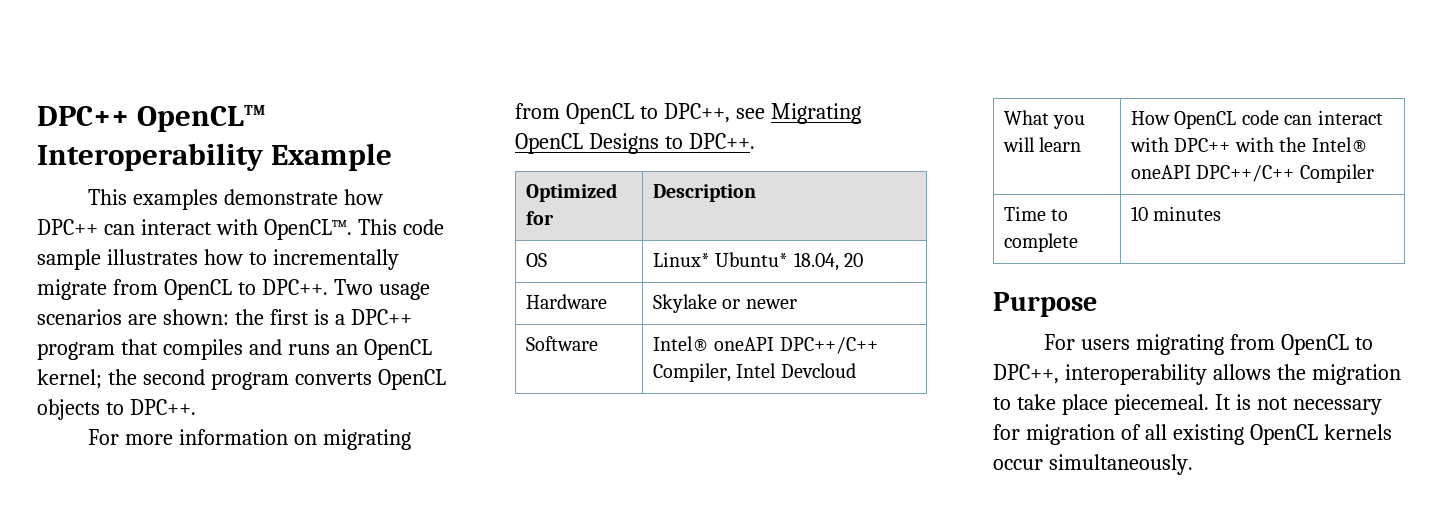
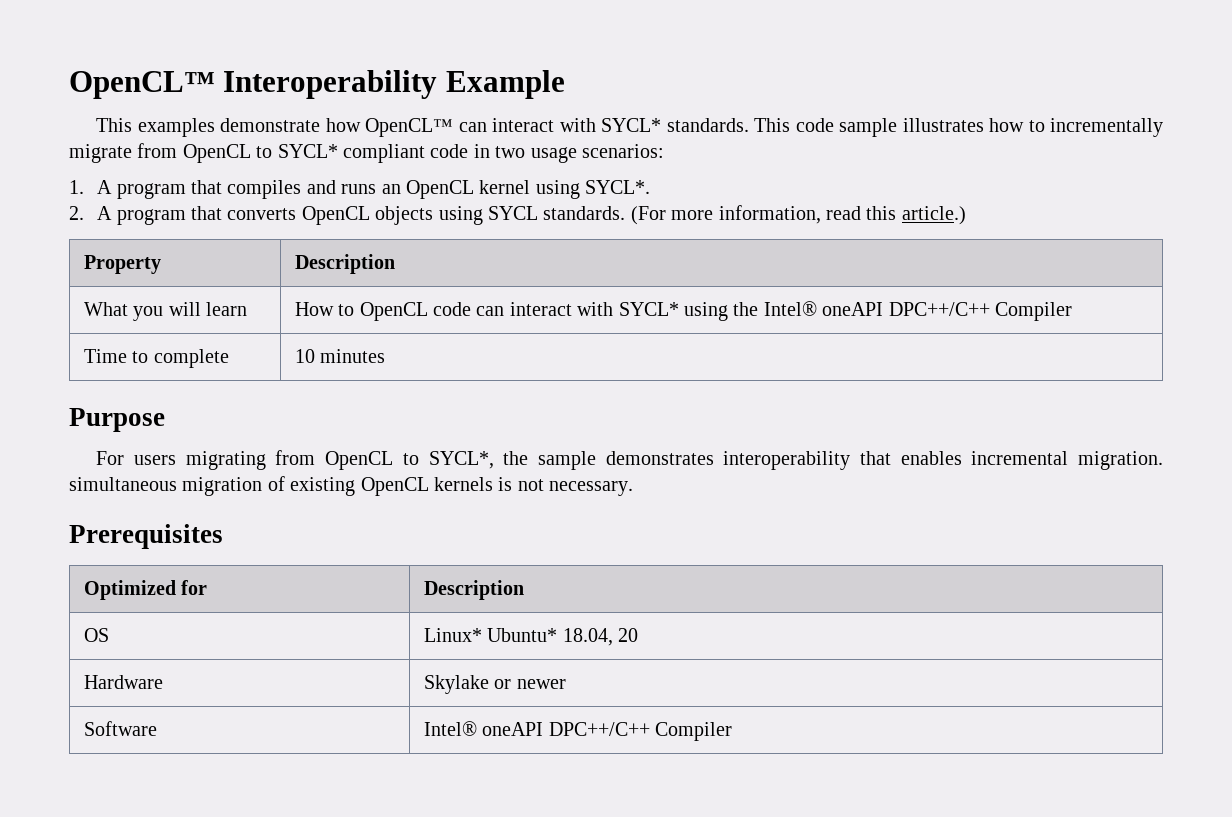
- DPC++ OpenCL™ Interoperability Example
+ OpenCL™ Interoperability Example
- This examples demonstrate how DPC++ can interact with OpenCL™.
+ This examples demonstrate how OpenCL™ can interact with SYCL* standards.
- This code sample illustrates how to incrementally migrate from OpenCL to DPC++. Two usage scenarios are shown: the first is a DPC++ program that compiles and runs an OpenCL kernel; the second program converts OpenCL objects to DPC++.
- For more information on migrating from OpenCL to DPC++, see Migrating OpenCL Designs to DPC++.
+ This code sample illustrates how to incrementally migrate from OpenCL to SYCL* compliant code in two usage scenarios:
+ 1. A program that compiles and runs an OpenCL kernel using SYCL*.
+ 2. A program that converts OpenCL objects using SYCL standards. (For more information, read this article.)
+ Property | Description
+ What you will learn | How to OpenCL code can interact with SYCL* using the Intel® oneAPI DPC++/C++ Compiler
+ Time to complete | 10 minutes
+ Purpose
+ For users migrating from OpenCL to SYCL*, the sample demonstrates interoperability that enables incremental migration. simultaneous migration of existing OpenCL kernels is not necessary.
+ Prerequisites
- Software | Intel® oneAPI DPC++/C++ Compiler, Intel Devcloud
- What you will learn | How OpenCL code can interact with DPC++ with the Intel® oneAPI DPC++/C++ Compiler
- Time to complete | 10 minutes
- Purpose
- For users migrating from OpenCL to DPC++, interoperability allows the migration to take place piecemeal. It is not necessary for migration of all existing OpenCL kernels occur simultaneously.
+ Software | Intel® oneAPI DPC++/C++ Compiler

